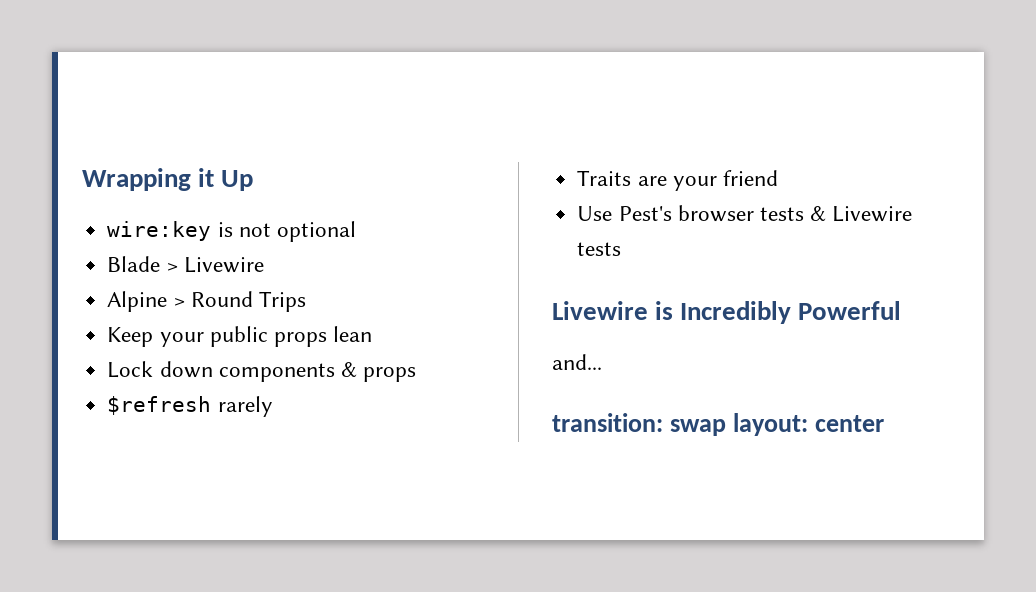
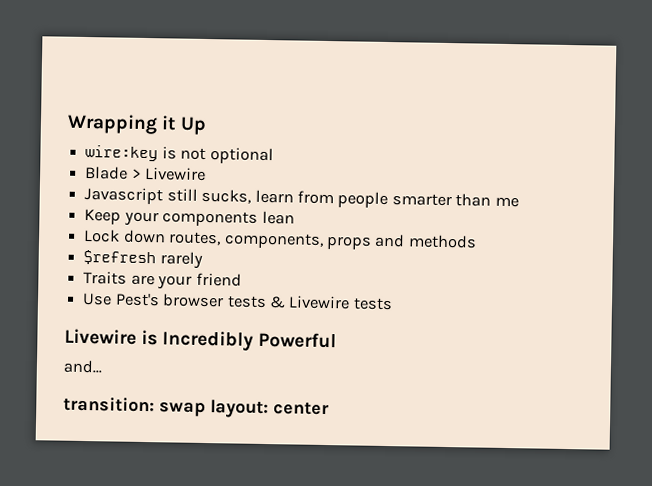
- Alpine > Round Trips
+ Javascript still sucks, learn from people smarter than me
- Keep your public props lean
+ Keep your components lean
- Lock down components & props
+ Lock down routes, components, props and methods

